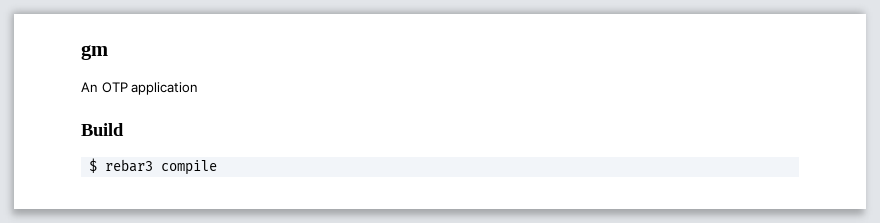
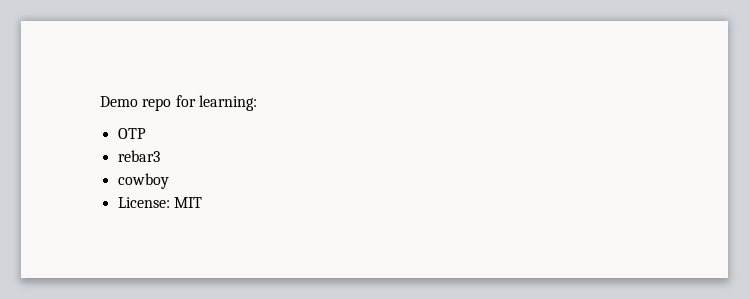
- gm
- An OTP application
- Build
- $ rebar3 compile
+ Demo repo for learning:
+ OTP
+ rebar3
+ cowboy
+ License: MIT

